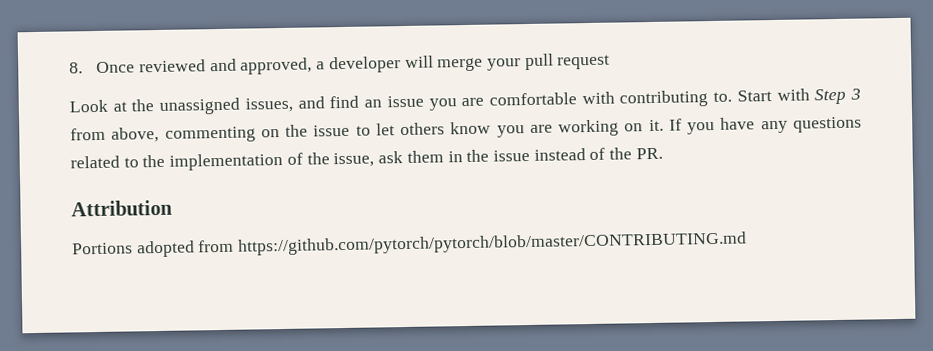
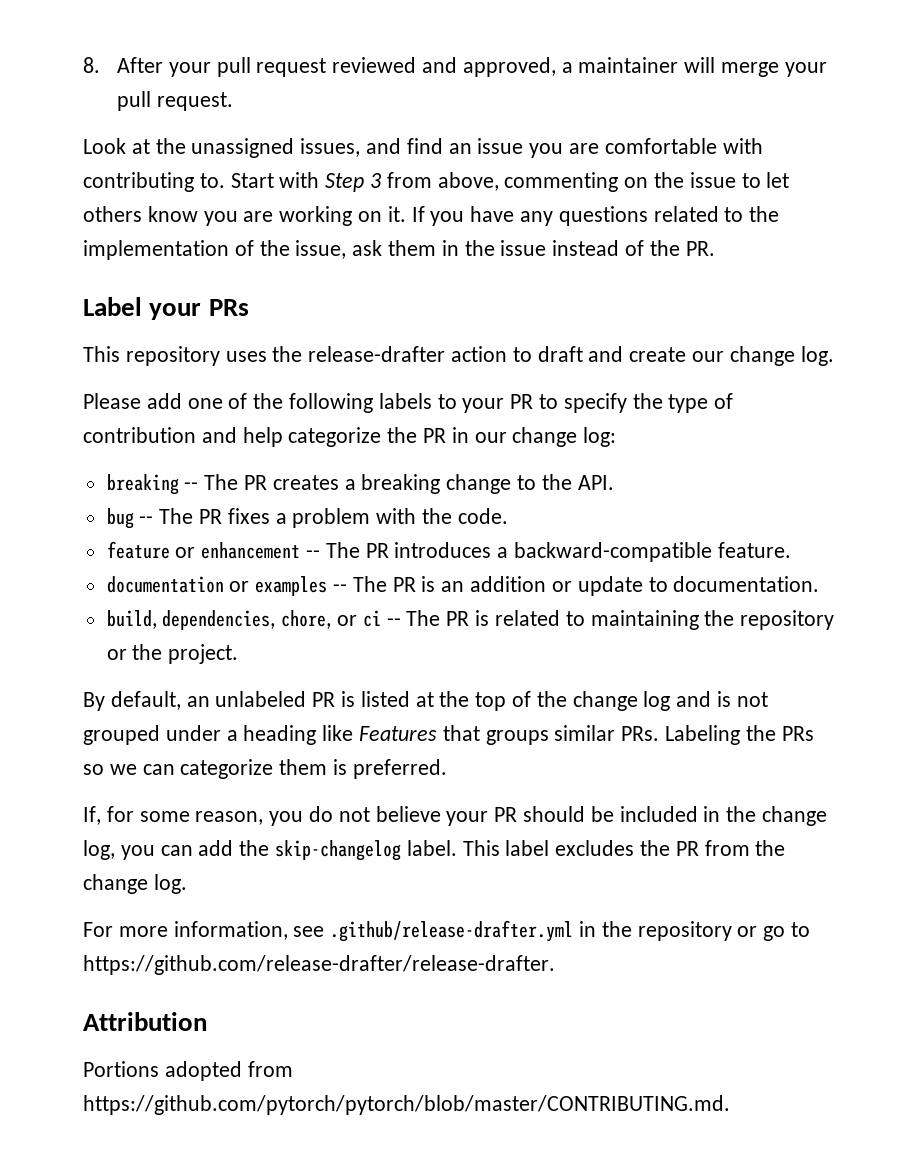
- 8. Once reviewed and approved, a developer will merge your pull request
+ 8. After your pull request reviewed and approved, a maintainer will merge your pull request.
+ Label your PRs
+ This repository uses the release-drafter action to draft and create our change log.
+ Please add one of the following labels to your PR to specify the type of contribution and help categorize the PR in our change log:
+ breaking -- The PR creates a breaking change to the API.
+ bug -- The PR fixes a problem with the code.
+ feature or enhancement -- The PR introduces a backward-compatible feature.
+ documentation or examples -- The PR is an addition or update to documentation.
+ build, dependencies, chore, or ci -- The PR is related to maintaining the repository or the project.
+ By default, an unlabeled PR is listed at the top of the change log and is not grouped under a heading like Features that groups similar PRs. Labeling the PRs so we can categorize them is preferred.
+ If, for some reason, you do not believe your PR should be included in the change log, you can add the skip-changelog label. This label excludes the PR from the change log.
+ For more information, see .github/release-drafter.yml in the repository or go to https://github.com/release-drafter/release-drafter.
- Portions adopted from https://github.com/pytorch/pytorch/blob/master/CONTRIBUTING.md
+ Portions adopted from https://github.com/pytorch/pytorch/blob/master/CONTRIBUTING.md.

